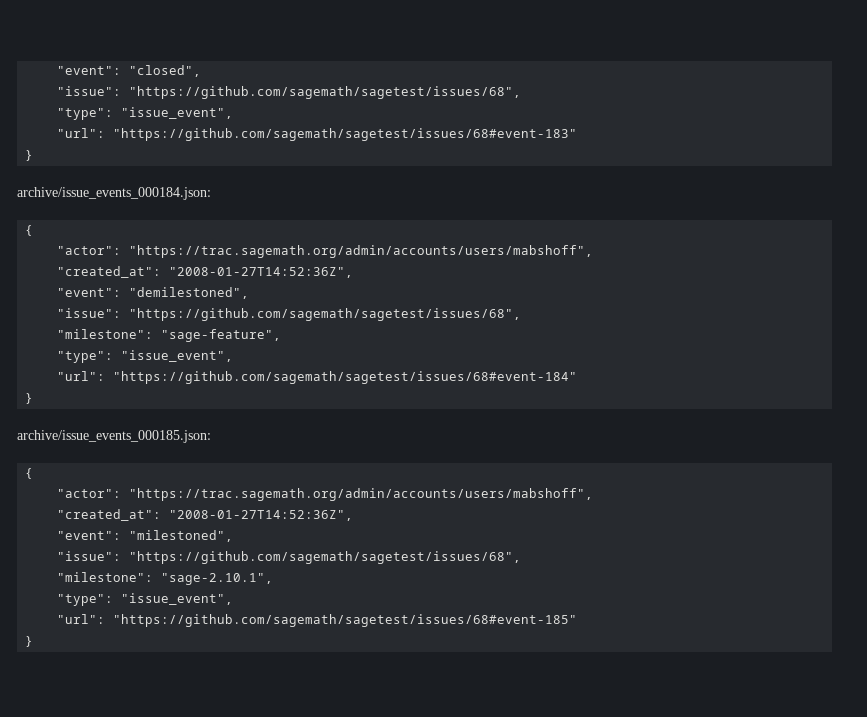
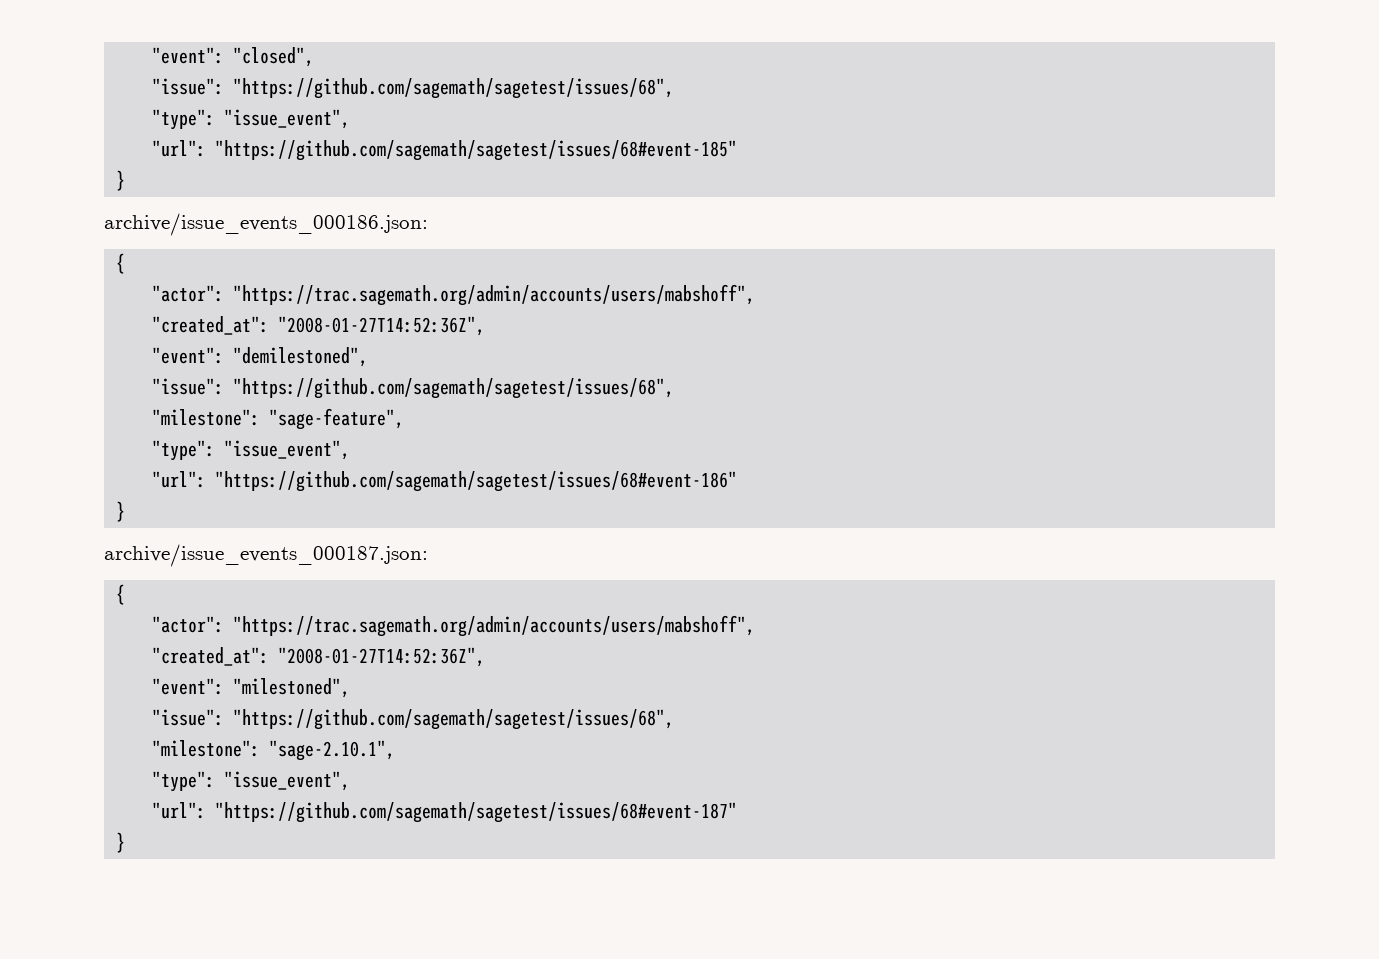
- "url": "https://github.com/sagemath/sagetest/issues/68#event-183"
+ "url": "https://github.com/sagemath/sagetest/issues/68#event-185"
  }
- archive/issue_events_000184.json:
+ archive/issue_events_000186.json:
- "url": "https://github.com/sagemath/sagetest/issues/68#event-184"
+ "url": "https://github.com/sagemath/sagetest/issues/68#event-186"
  }
- archive/issue_events_000185.json:
+ archive/issue_events_000187.json:
- "url": "https://github.com/sagemath/sagetest/issues/68#event-185"
+ "url": "https://github.com/sagemath/sagetest/issues/68#event-187"

